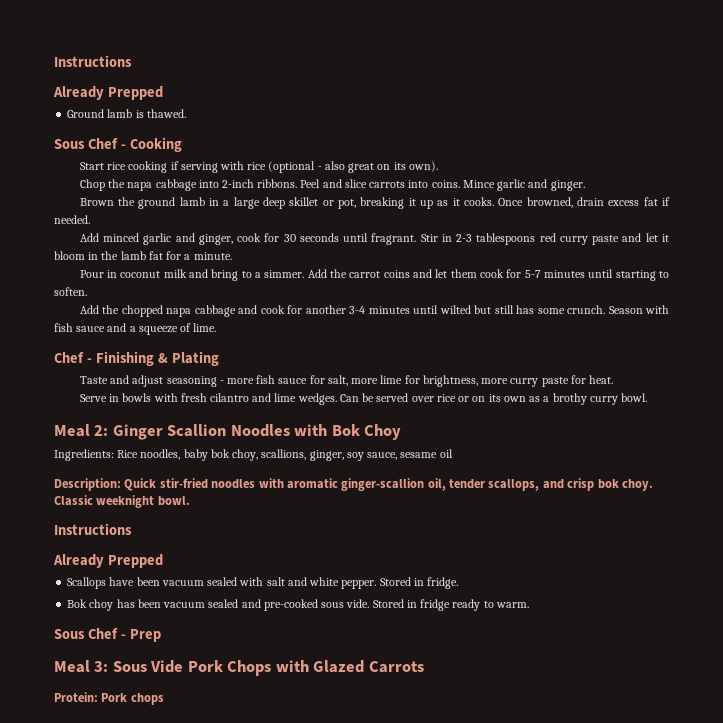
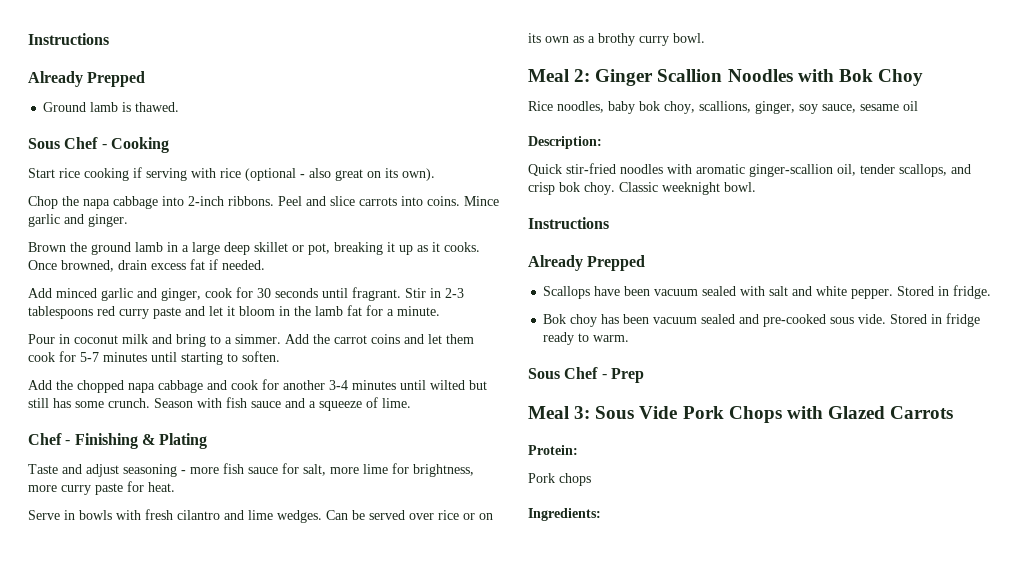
- Ingredients: Rice noodles, baby bok choy, scallions, ginger, soy sauce, sesame oil
+ Rice noodles, baby bok choy, scallions, ginger, soy sauce, sesame oil
- Description: Quick stir-fried noodles with aromatic ginger-scallion oil, tender scallops, and crisp bok choy.
+ Description:
+ Quick stir-fried noodles with aromatic ginger-scallion oil, tender scallops, and crisp bok choy.
- Protein: Pork chops
+ Protein:
+ Pork chops
+ Ingredients:

